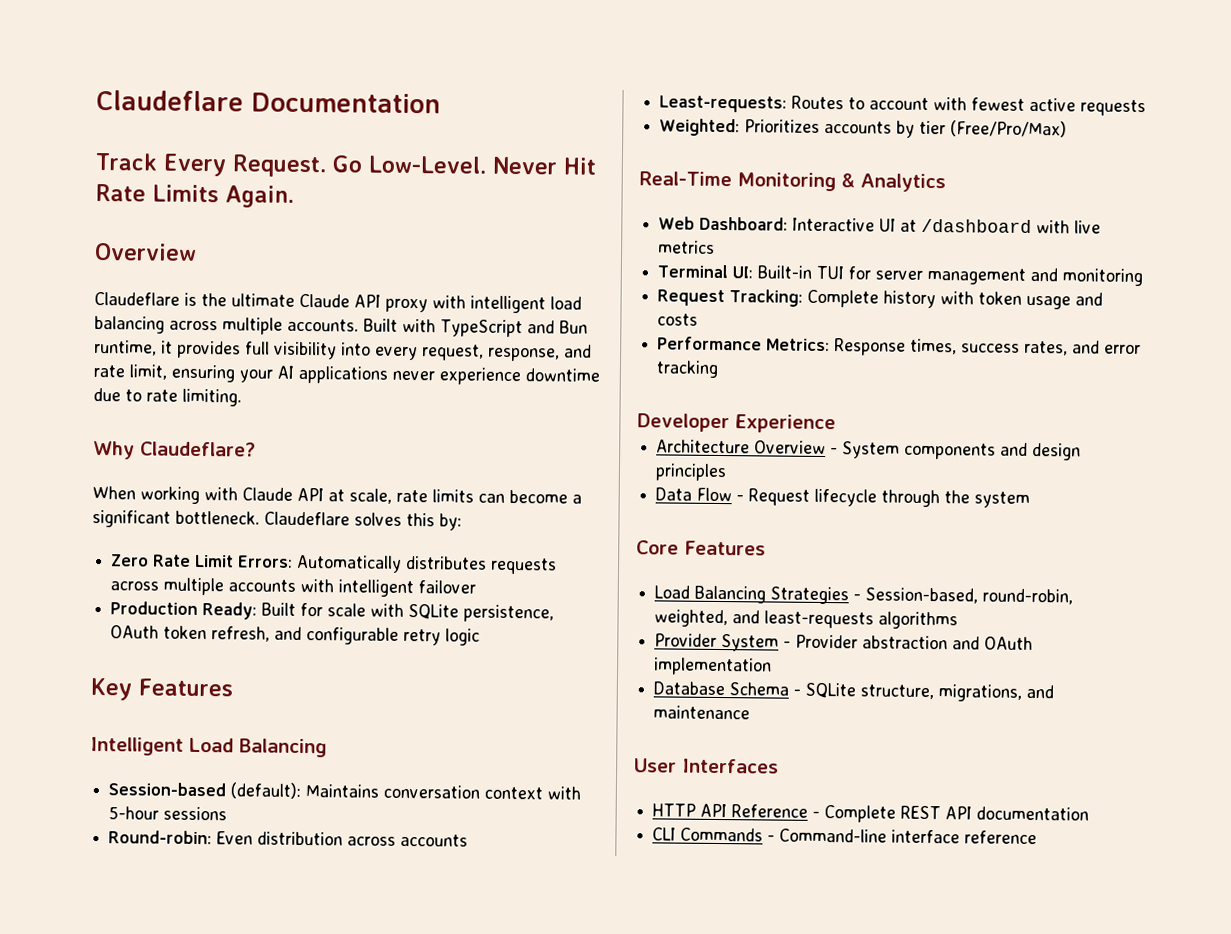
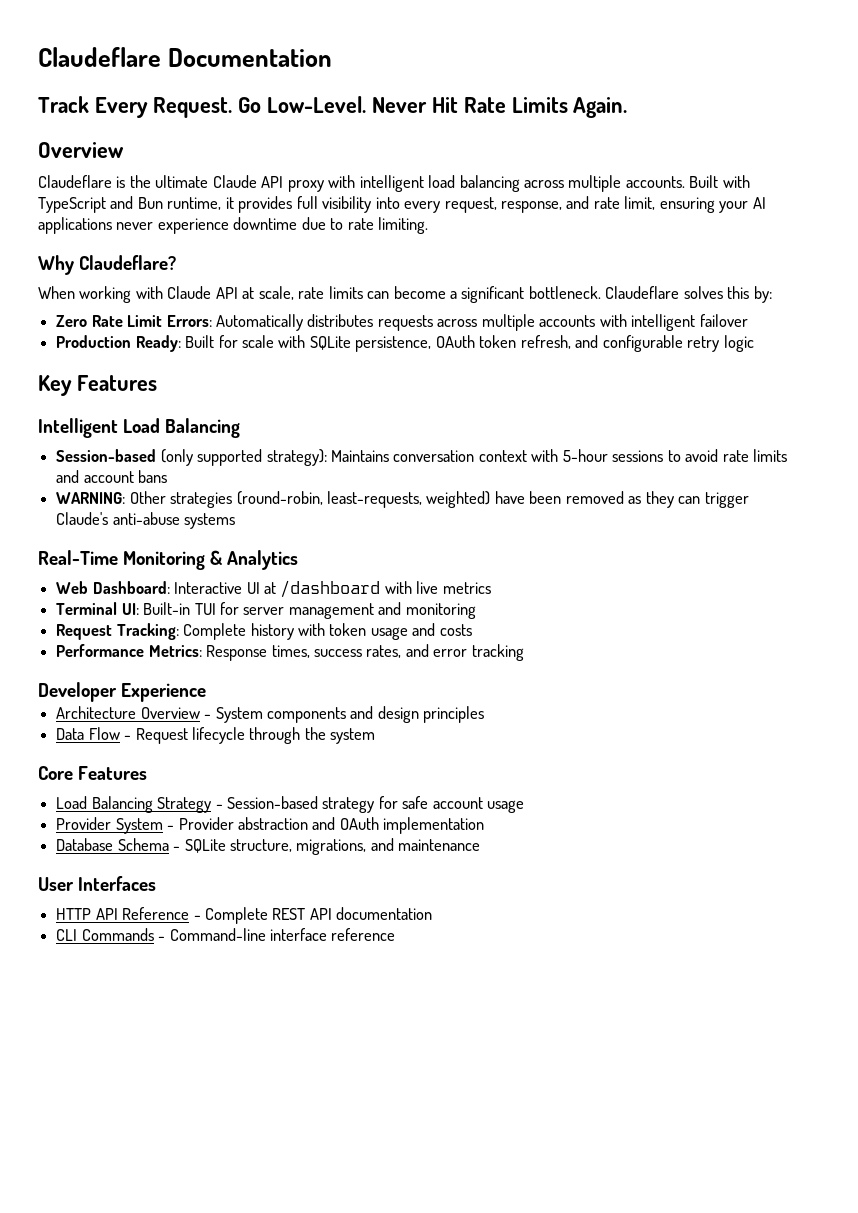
- Session-based (default): Maintains conversation context with 5-hour sessions
- Round-robin: Even distribution across accounts
- Least-requests: Routes to account with fewest active requests
- Weighted: Prioritizes accounts by tier (Free/Pro/Max)
+ Session-based (only supported strategy): Maintains conversation context with 5-hour sessions to avoid rate limits and account bans
+ WARNING: Other strategies (round-robin, least-requests, weighted) have been removed as they can trigger Claude's anti-abuse systems
- Load Balancing Strategies - Session-based, round-robin, weighted, and least-requests algorithms
+ Load Balancing Strategy - Session-based strategy for safe account usage

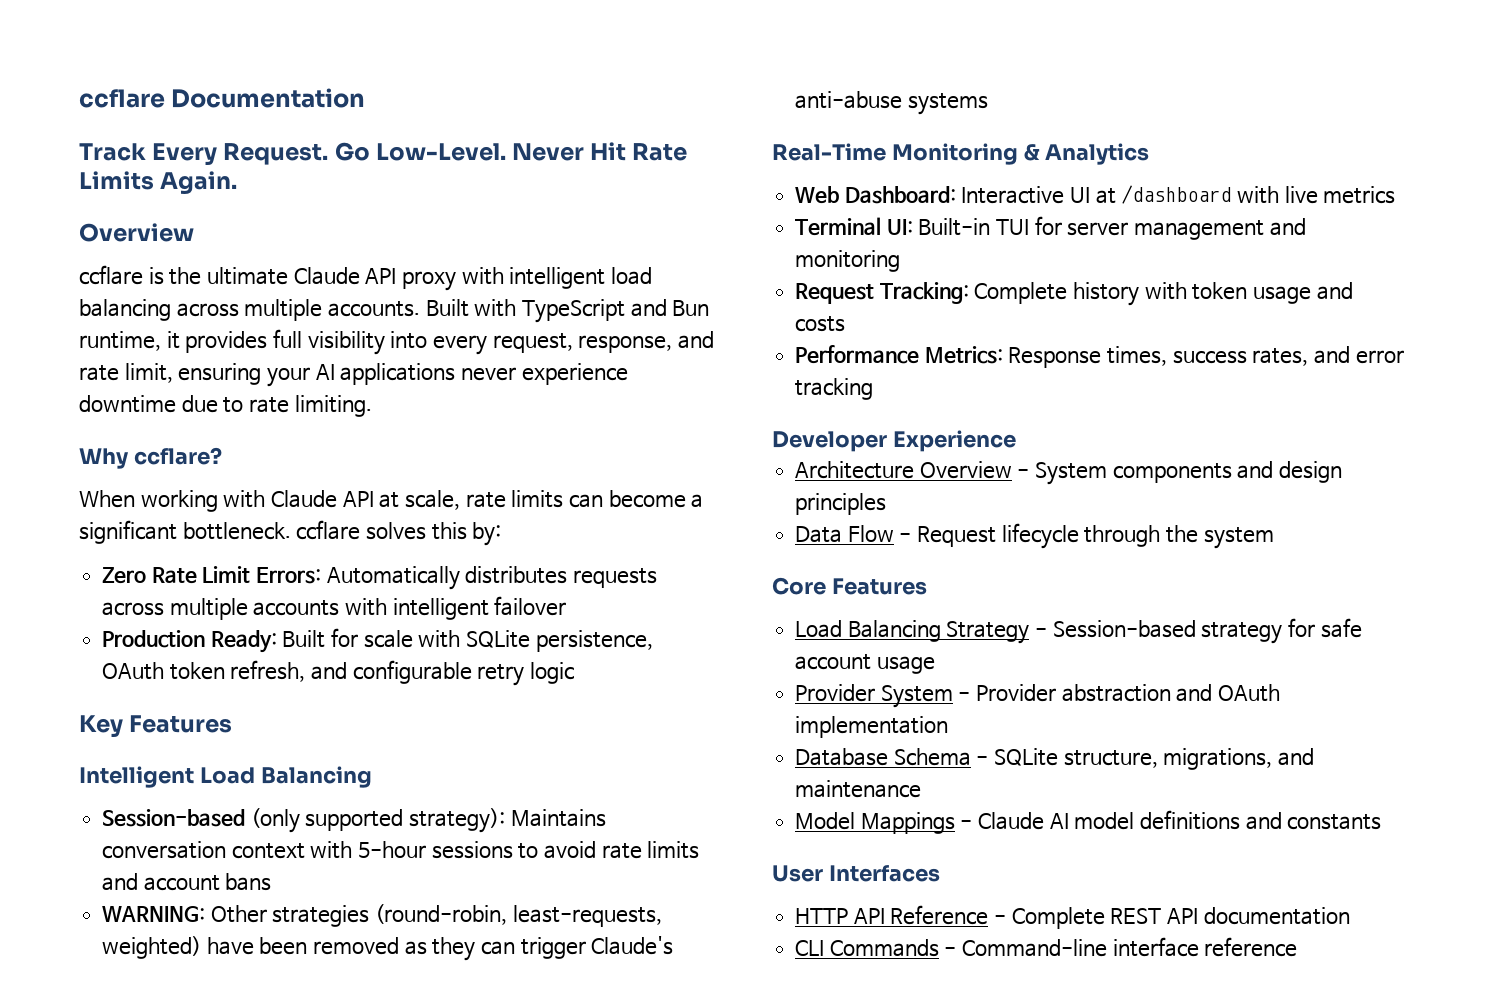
- Claudeflare Documentation
+ ccflare Documentation
- Claudeflare is the ultimate Claude API proxy with intelligent load balancing across multiple accounts.
+ ccflare is the ultimate Claude API proxy with intelligent load balancing across multiple accounts.
- Why Claudeflare?
+ Why ccflare?
- When working with Claude API at scale, rate limits can become a significant bottleneck. Claudeflare solves this by:
+ When working with Claude API at scale, rate limits can become a significant bottleneck. ccflare solves this by:
+ Model Mappings - Claude AI model definitions and constants

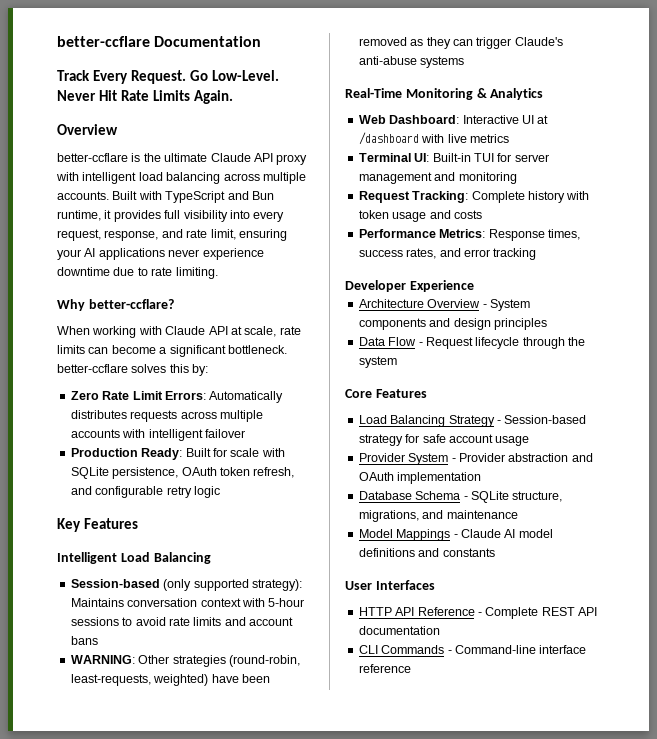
- ccflare Documentation
+ better-ccflare Documentation
- ccflare is the ultimate Claude API proxy with intelligent load balancing across multiple accounts.
+ better-ccflare is the ultimate Claude API proxy with intelligent load balancing across multiple accounts.
- Why ccflare?
+ Why better-ccflare?
- When working with Claude API at scale, rate limits can become a significant bottleneck. ccflare solves this by:
+ When working with Claude API at scale, rate limits can become a significant bottleneck. better-ccflare solves this by:

